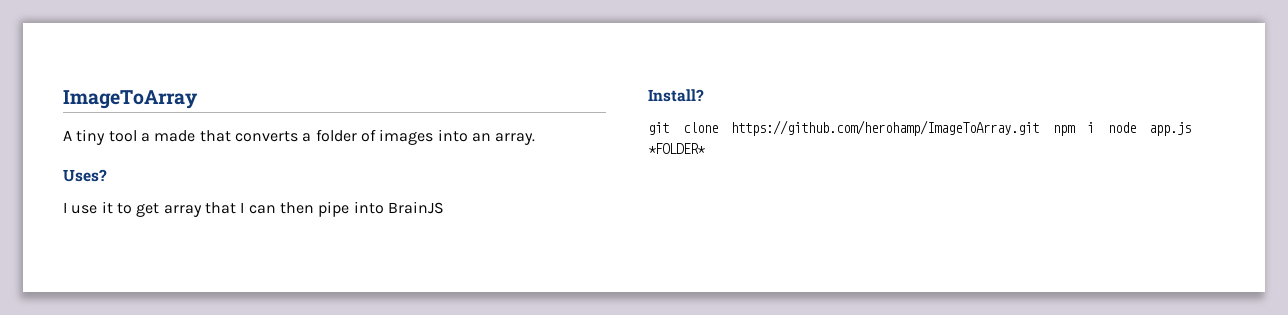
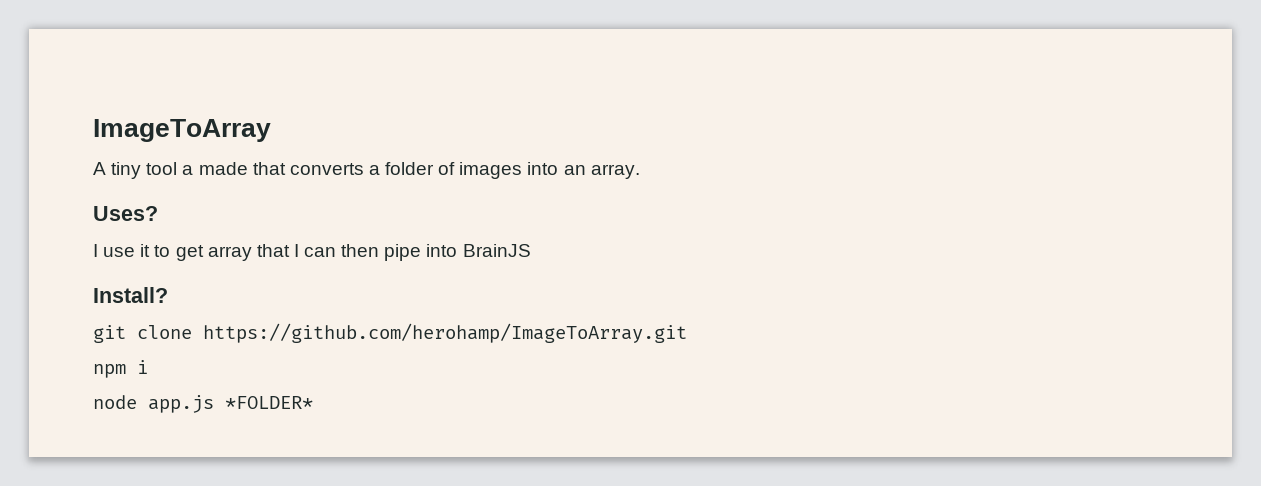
- git clone https://github.com/herohamp/ImageToArray.git npm i node app.js *FOLDER*
+ git clone https://github.com/herohamp/ImageToArray.git
+ npm i
+ node app.js *FOLDER*

